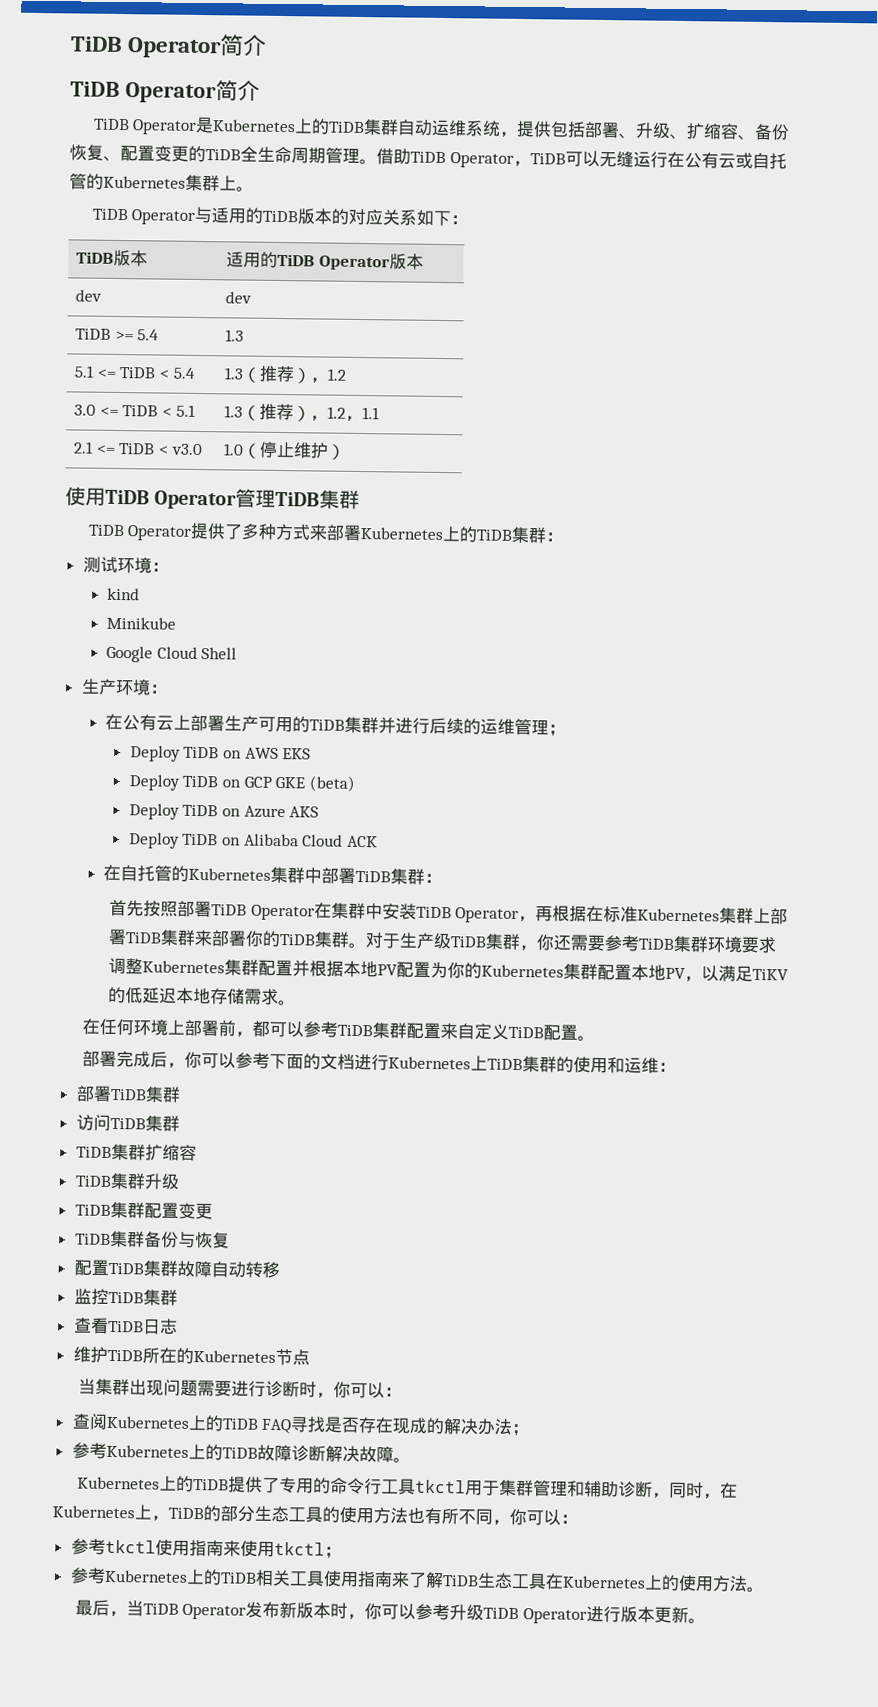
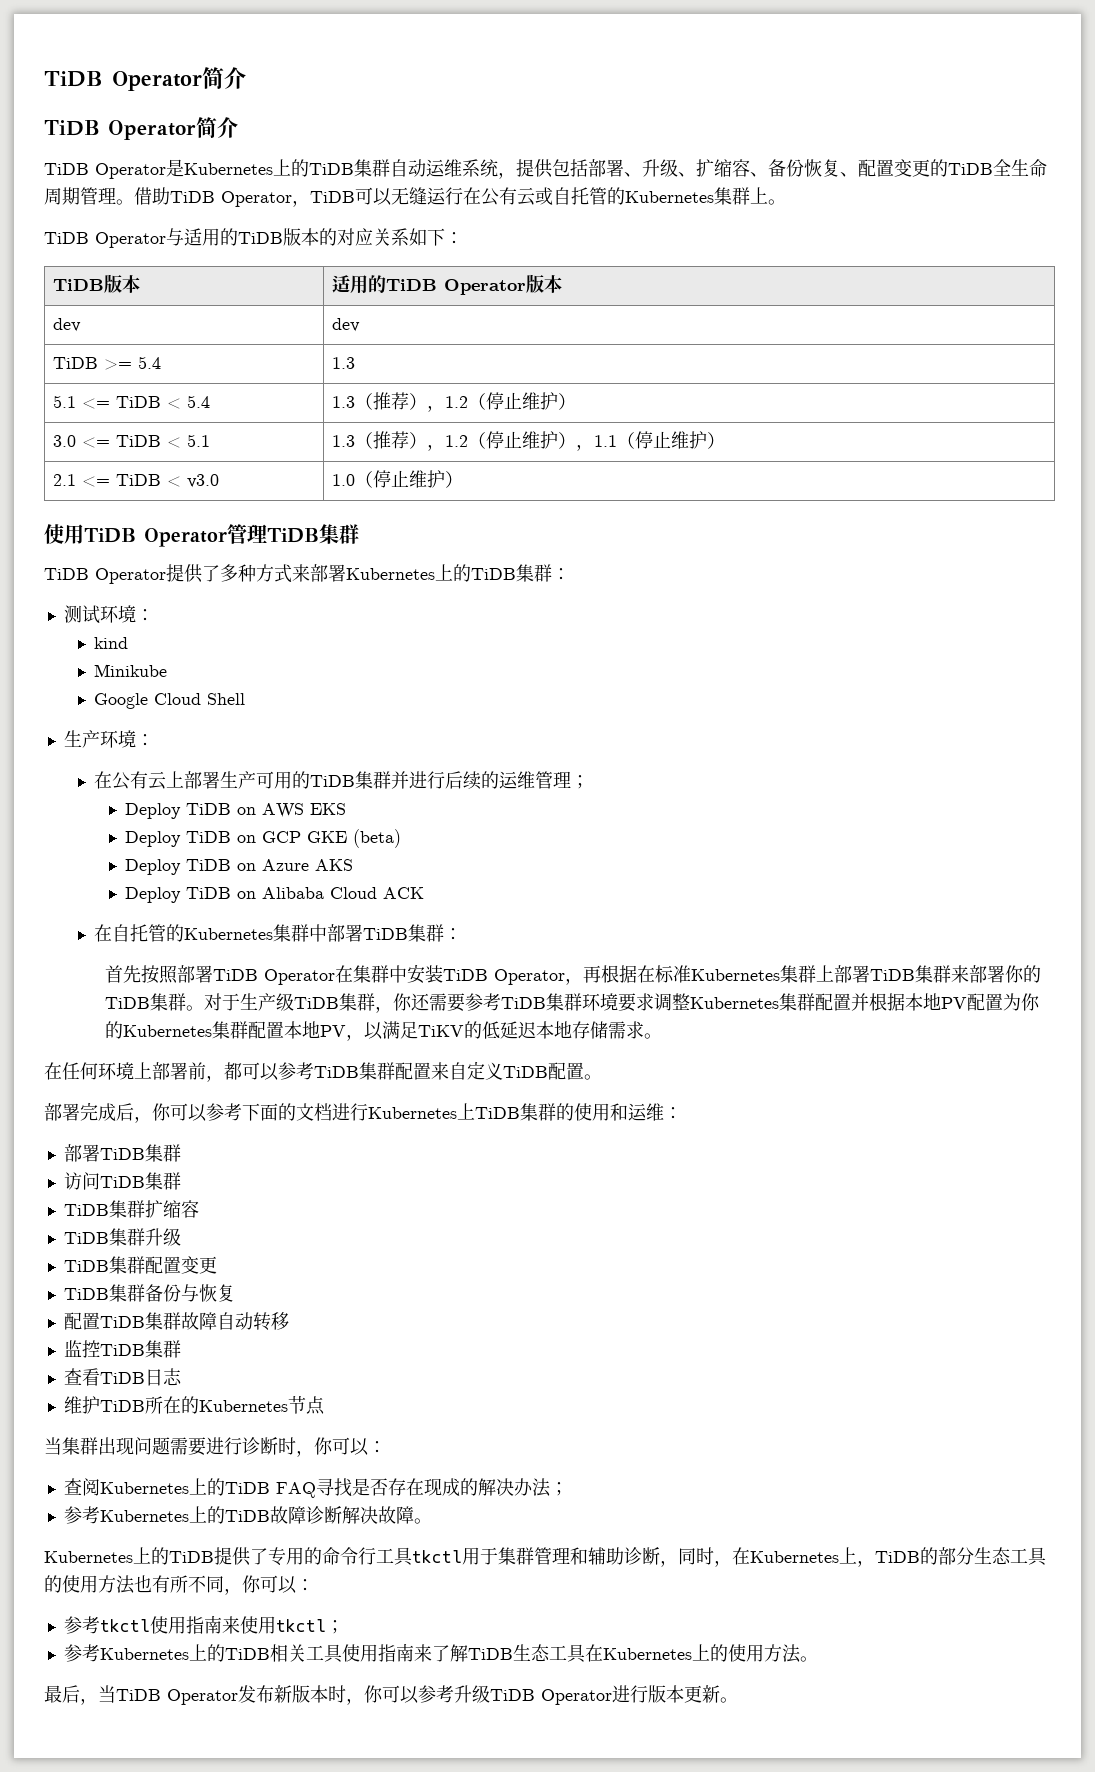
- 5.1 <= TiDB < 5.4 | 1.3（推荐），1.2
+ 5.1 <= TiDB < 5.4 | 1.3（推荐），1.2（停止维护）
- 3.0 <= TiDB < 5.1 | 1.3（推荐），1.2，1.1
+ 3.0 <= TiDB < 5.1 | 1.3（推荐），1.2（停止维护），1.1（停止维护）

